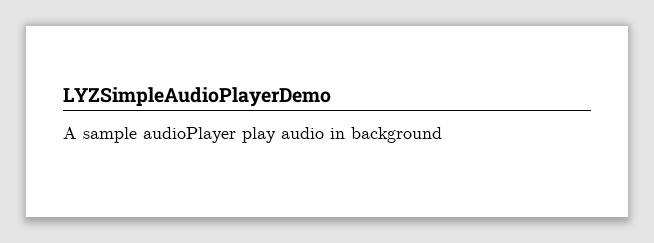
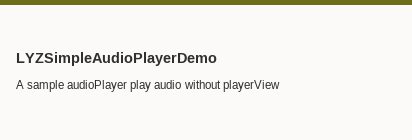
- A sample audioPlayer play audio in background
+ A sample audioPlayer play audio without playerView

